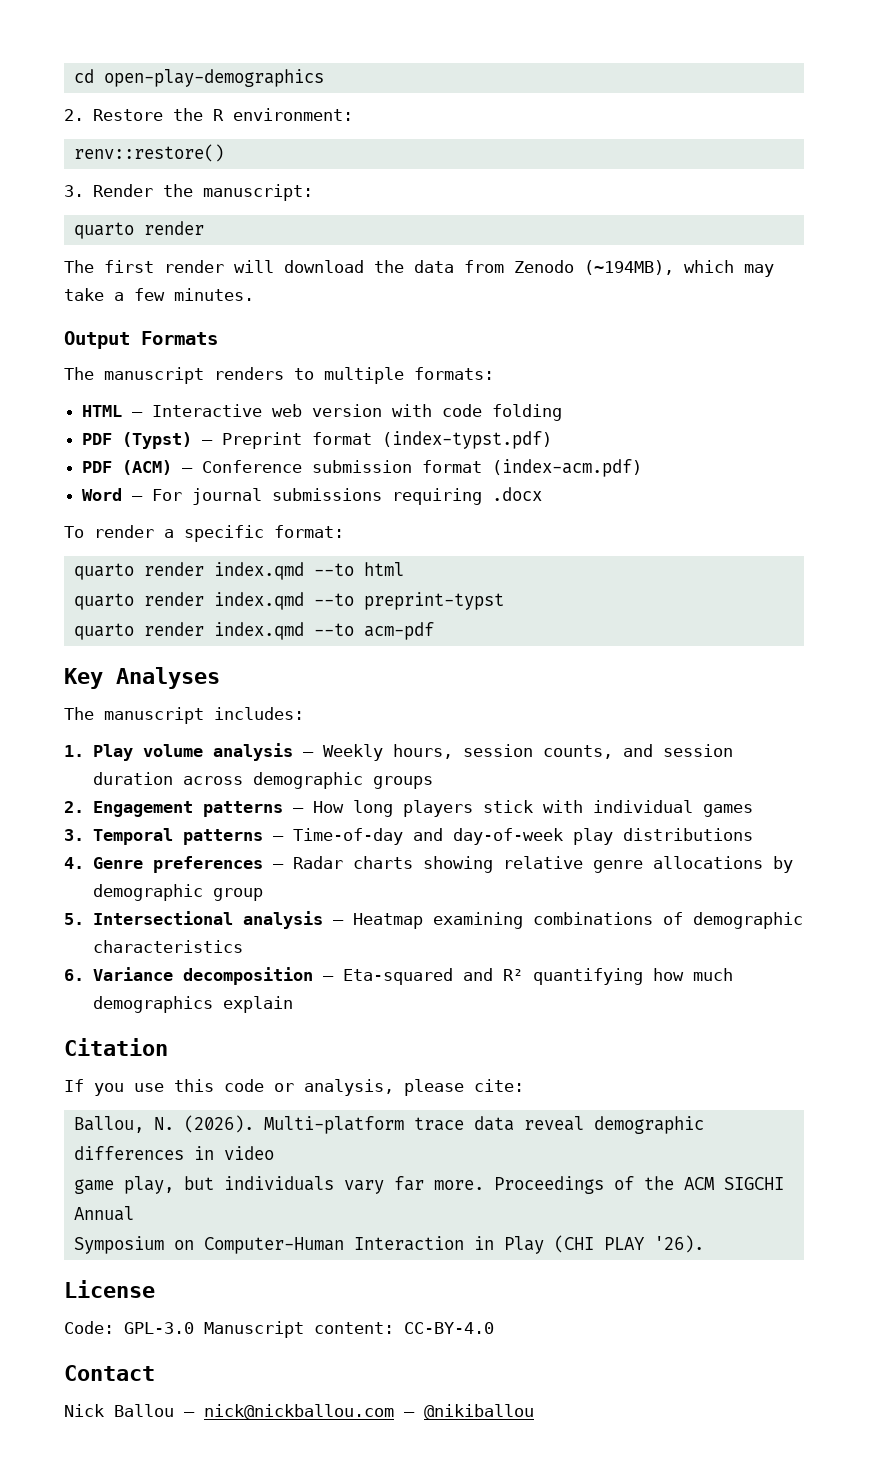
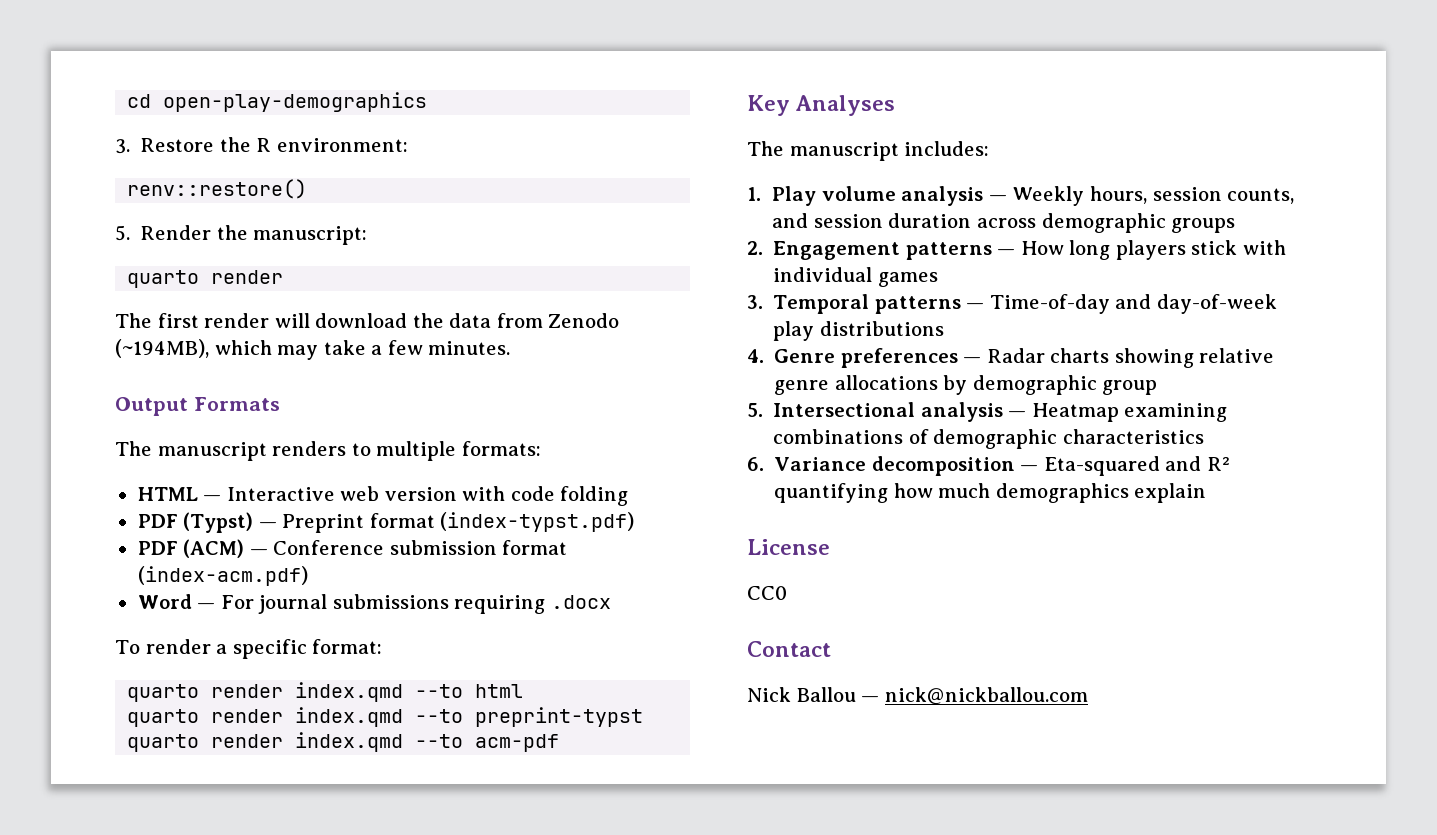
- 2. Restore the R environment:
+ 3. Restore the R environment:
- 3. Render the manuscript:
+ 5. Render the manuscript:
- Citation
- If you use this code or analysis, please cite:
- Ballou, N. (2026). Multi-platform trace data reveal demographic differences in video
- game play, but individuals vary far more. Proceedings of the ACM SIGCHI Annual
- Symposium on Computer-Human Interaction in Play (CHI PLAY '26).
  License
- Code: GPL-3.0 Manuscript content: CC-BY-4.0
+ CC0
- Nick Ballou — nick@nickballou.com — @nikiballou
+ Nick Ballou — nick@nickballou.com

